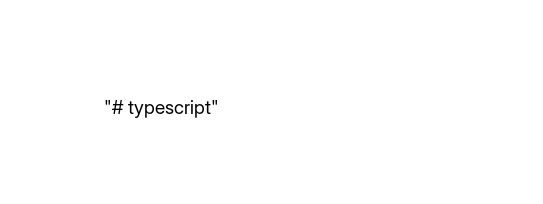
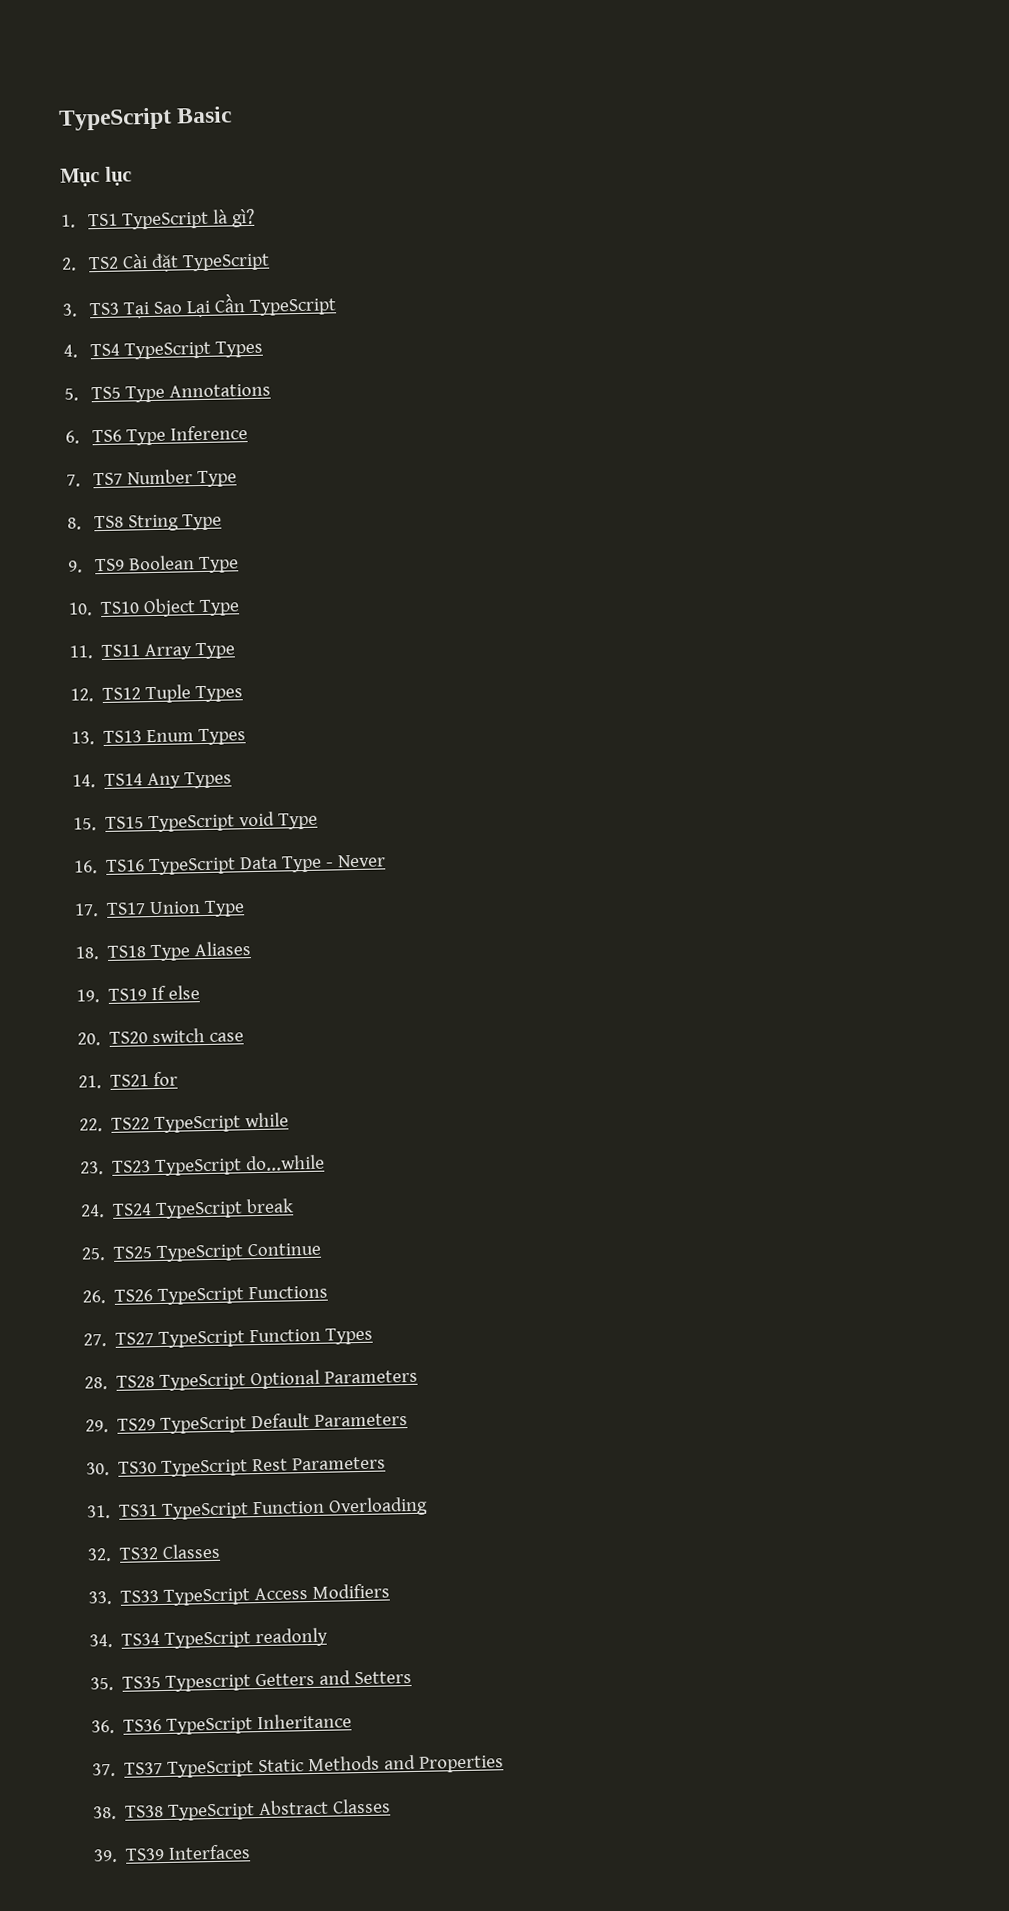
- "# typescript"
+ TypeScript Basic
+ Mục lục
+ 1. TS1 TypeScript là gì?
+ 2. TS2 Cài đặt TypeScript
+ 3. TS3 Tại Sao Lại Cần TypeScript
+ 4. TS4 TypeScript Types
+ 5. TS5 Type Annotations
+ 6. TS6 Type Inference
+ 7. TS7 Number Type
+ 8. TS8 String Type
+ 9. TS9 Boolean Type
+ 10. TS10 Object Type
+ 11. TS11 Array Type
+ 12. TS12 Tuple Types
+ 13. TS13 Enum Types
+ 14. TS14 Any Types
+ 15. TS15 TypeScript void Type
+ 16. TS16 TypeScript Data Type - Never
+ 17. TS17 Union Type
+ 18. TS18 Type Aliases
+ 19. TS19 If else
+ 20. TS20 switch case
+ 21. TS21 for
+ 22. TS22 TypeScript while
+ 23. TS23 TypeScript do...while
+ 24. TS24 TypeScript break
+ 25. TS25 TypeScript Continue
+ 26. TS26 TypeScript Functions
+ 27. TS27 TypeScript Function Types
+ 28. TS28 TypeScript Optional Parameters
+ 29. TS29 TypeScript Default Parameters
+ 30. TS30 TypeScript Rest Parameters
+ 31. TS31 TypeScript Function Overloading
+ 32. TS32 Classes
+ 33. TS33 TypeScript Access Modifiers
+ 34. TS34 TypeScript readonly
+ 35. TS35 Typescript Getters and Setters
+ 36. TS36 TypeScript Inheritance
+ 37. TS37 TypeScript Static Methods and Properties
+ 38. TS38 TypeScript Abstract Classes
+ 39. TS39 Interfaces

